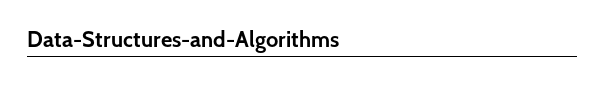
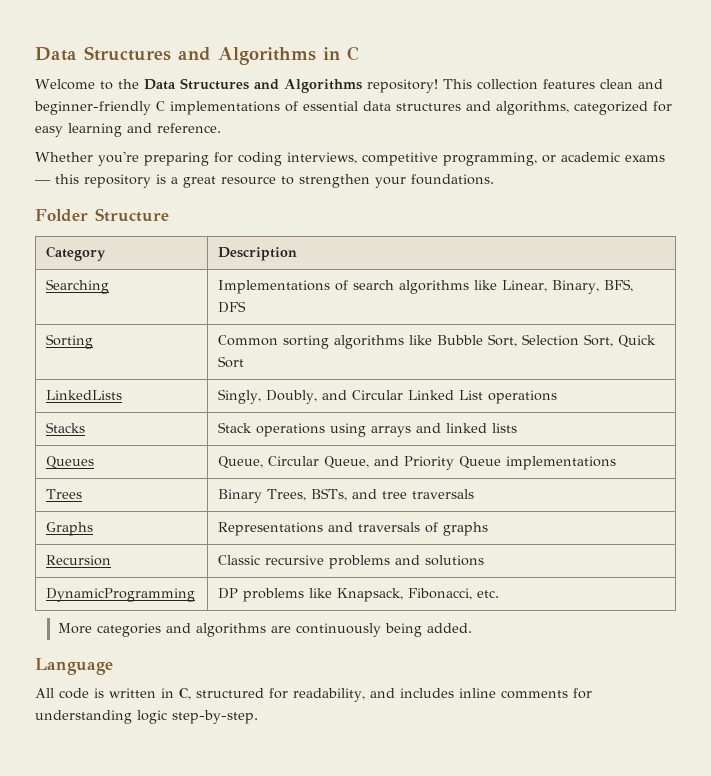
- Data-Structures-and-Algorithms
+ Data Structures and Algorithms in C
+ Welcome to the Data Structures and Algorithms repository! This collection features clean and beginner-friendly C implementations of essential data structures and algorithms, categorized for easy learning and reference.
+ Whether you're preparing for coding interviews, competitive programming, or academic exams — this repository is a great resource to strengthen your foundations.
+ Folder Structure
+ Category | Description
+ Searching | Implementations of search algorithms like Linear, Binary, BFS, DFS
+ Sorting | Common sorting algorithms like Bubble Sort, Selection Sort, Quick Sort
+ LinkedLists | Singly, Doubly, and Circular Linked List operations
+ Stacks | Stack operations using arrays and linked lists
+ Queues | Queue, Circular Queue, and Priority Queue implementations
+ Trees | Binary Trees, BSTs, and tree traversals
+ Graphs | Representations and traversals of graphs
+ Recursion | Classic recursive problems and solutions
+ DynamicProgramming | DP problems like Knapsack, Fibonacci, etc.
+ More categories and algorithms are continuously being added.
+ Language
+ All code is written in C, structured for readability, and includes inline comments for understanding logic step-by-step.

